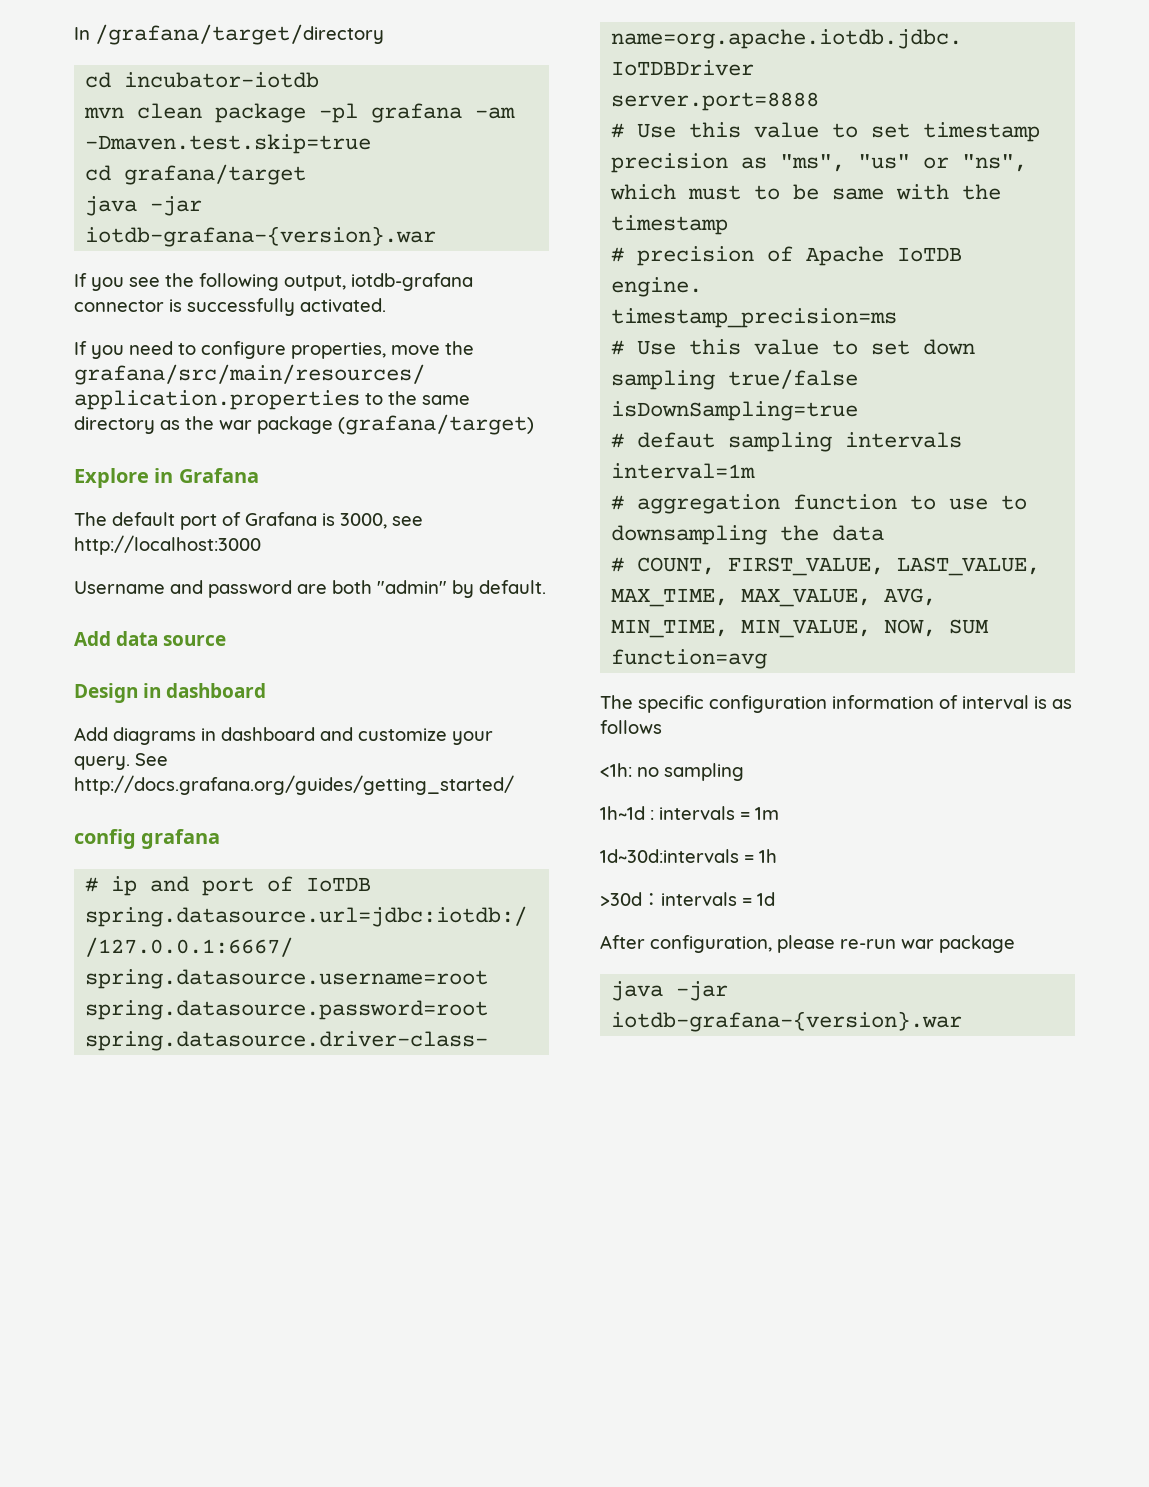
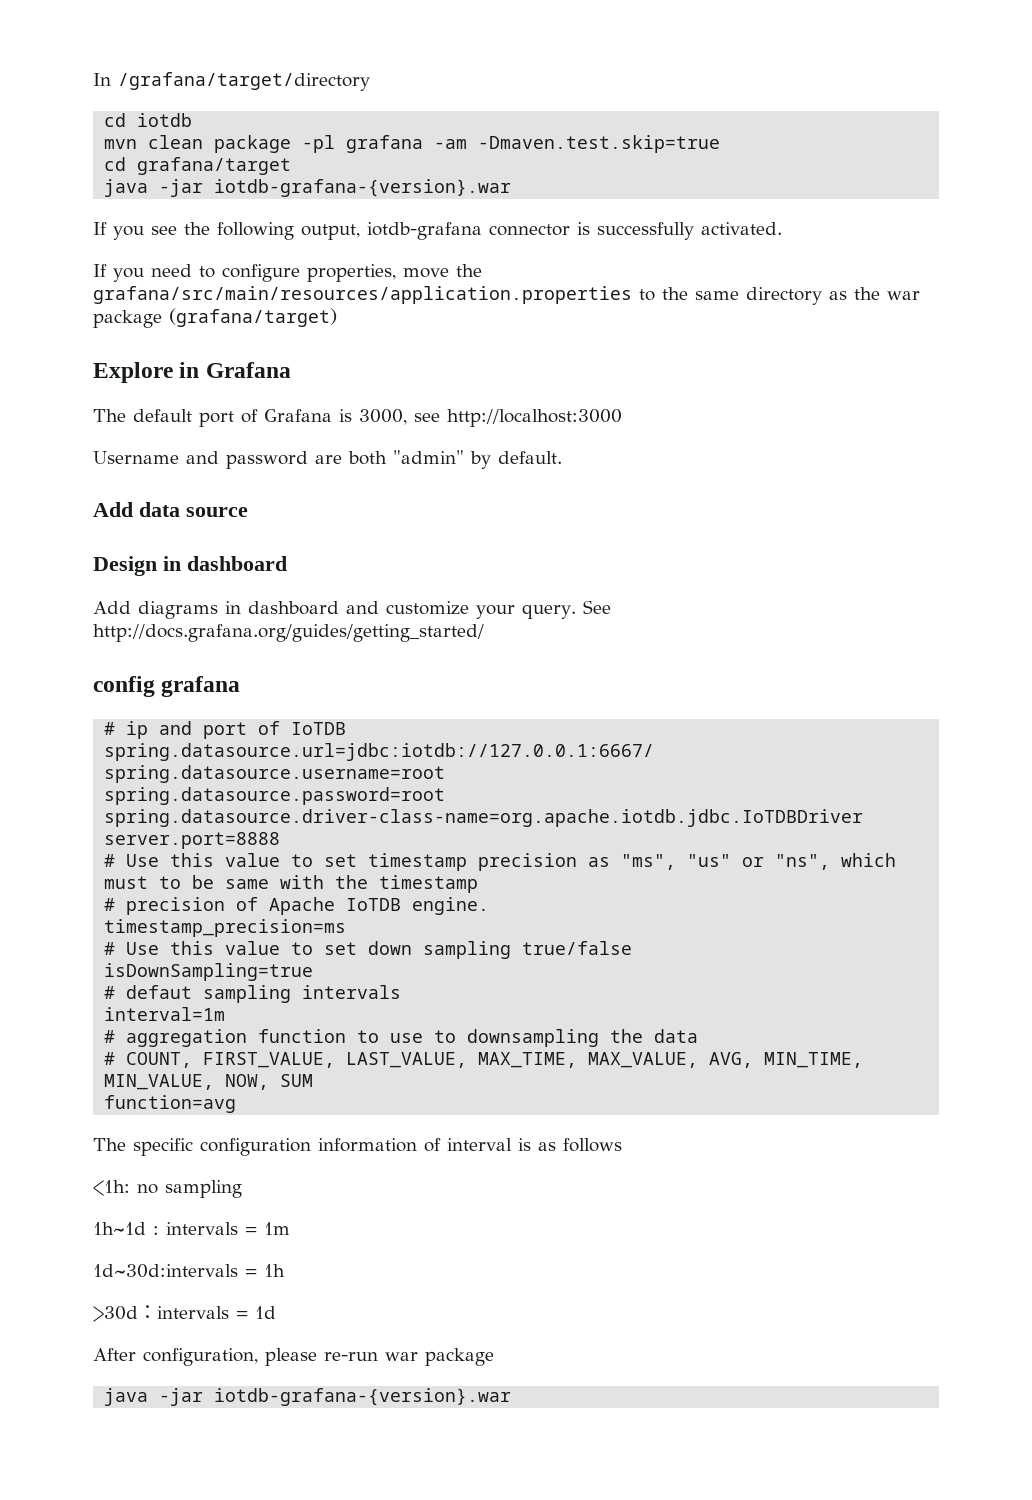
- cd incubator-iotdb
+ cd iotdb

